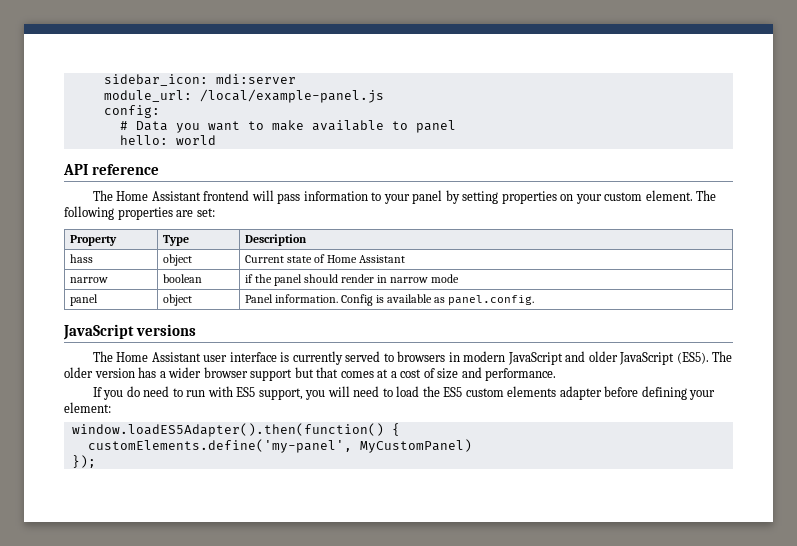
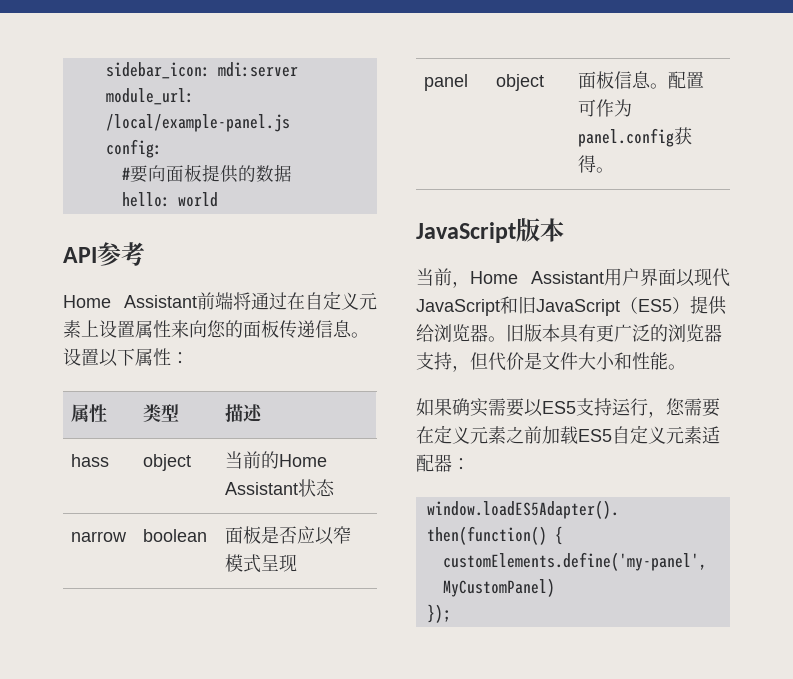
- # Data you want to make available to panel
+ #要向面板提供的数据
  hello: world
- API reference
- The Home Assistant frontend will pass information to your panel by setting properties on your custom element. The following properties are set:
- Property | Type | Description
+ API参考
+ Home Assistant前端将通过在自定义元素上设置属性来向您的面板传递信息。设置以下属性：
+ 属性 | 类型 | 描述
- hass | object | Current state of Home Assistant
+ hass | object | 当前的Home Assistant状态
- narrow | boolean | if the panel should render in narrow mode
- panel | object | Panel information. Config is available as panel.config.
- JavaScript versions
- The Home Assistant user interface is currently served to browsers in modern JavaScript and older JavaScript (ES5). The older version has a wider browser support but that comes at a cost of size and performance.
- If you do need to run with ES5 support, you will need to load the ES5 custom elements adapter before defining your element:
+ narrow | boolean | 面板是否应以窄模式呈现
+ panel | object | 面板信息。配置可作为panel.config获得。
+ JavaScript版本
+ 当前，Home Assistant用户界面以现代JavaScript和旧JavaScript（ES5）提供给浏览器。旧版本具有更广泛的浏览器支持，但代价是文件大小和性能。
+ 如果确实需要以ES5支持运行，您需要在定义元素之前加载ES5自定义元素适配器：

